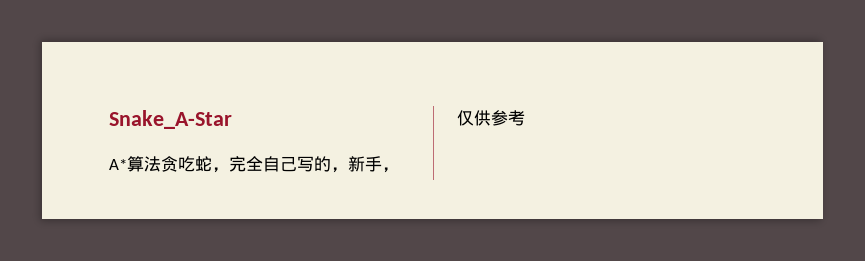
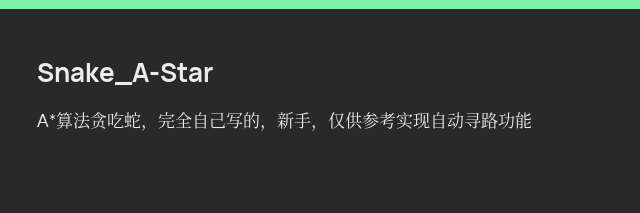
- A*算法贪吃蛇，完全自己写的，新手，仅供参考
+ A*算法贪吃蛇，完全自己写的，新手，仅供参考实现自动寻路功能

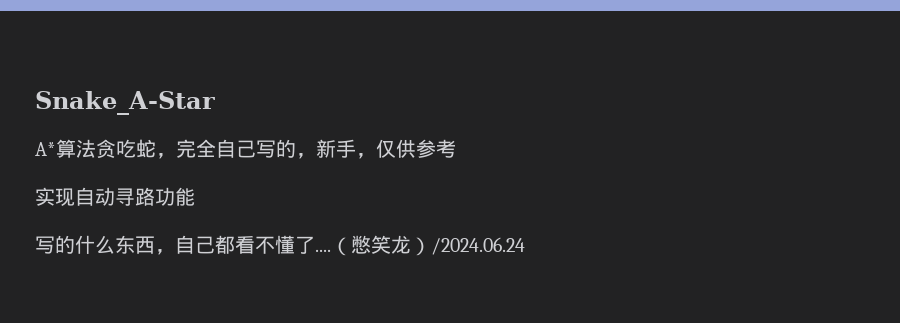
- A*算法贪吃蛇，完全自己写的，新手，仅供参考实现自动寻路功能
+ A*算法贪吃蛇，完全自己写的，新手，仅供参考
+ 实现自动寻路功能
+ 写的什么东西，自己都看不懂了....（憋笑龙）/2024.06.24

